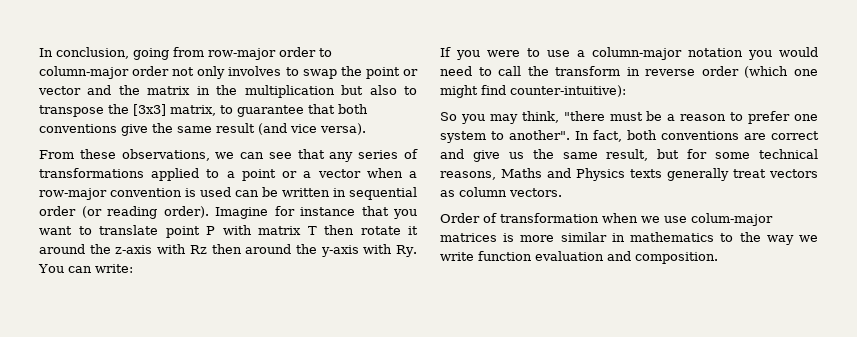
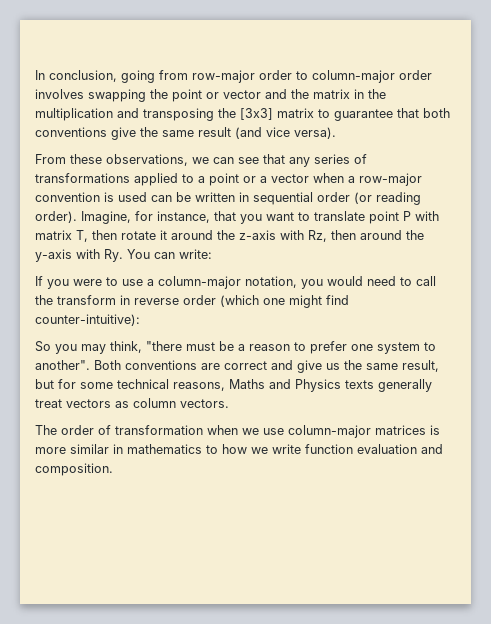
- In conclusion, going from row-major order to column-major order not only involves to swap the point or vector and the matrix in the multiplication but also to transpose the [3x3] matrix, to guarantee that both conventions give the same result (and vice versa).
+ In conclusion, going from row-major order to column-major order involves swapping the point or vector and the matrix in the multiplication and transposing the [3x3] matrix to guarantee that both conventions give the same result (and vice versa).
- Imagine for instance that you want to translate point P with matrix T then rotate it around the z-axis with Rz then around the y-axis with Ry. You can write:
+ Imagine, for instance, that you want to translate point P with matrix T, then rotate it around the z-axis with Rz, then around the y-axis with Ry. You can write:
- If you were to use a column-major notation you would need to call the transform in reverse order (which one might find counter-intuitive):
+ If you were to use a column-major notation, you would need to call the transform in reverse order (which one might find counter-intuitive):
- In fact, both conventions are correct and give us the same result, but for some technical reasons, Maths and Physics texts generally treat vectors as column vectors.
+ Both conventions are correct and give us the same result, but for some technical reasons, Maths and Physics texts generally treat vectors as column vectors.
- Order of transformation when we use colum-major matrices is more similar in mathematics to the way we write function evaluation and composition.
+ The order of transformation when we use column-major matrices is more similar in mathematics to how we write function evaluation and composition.

